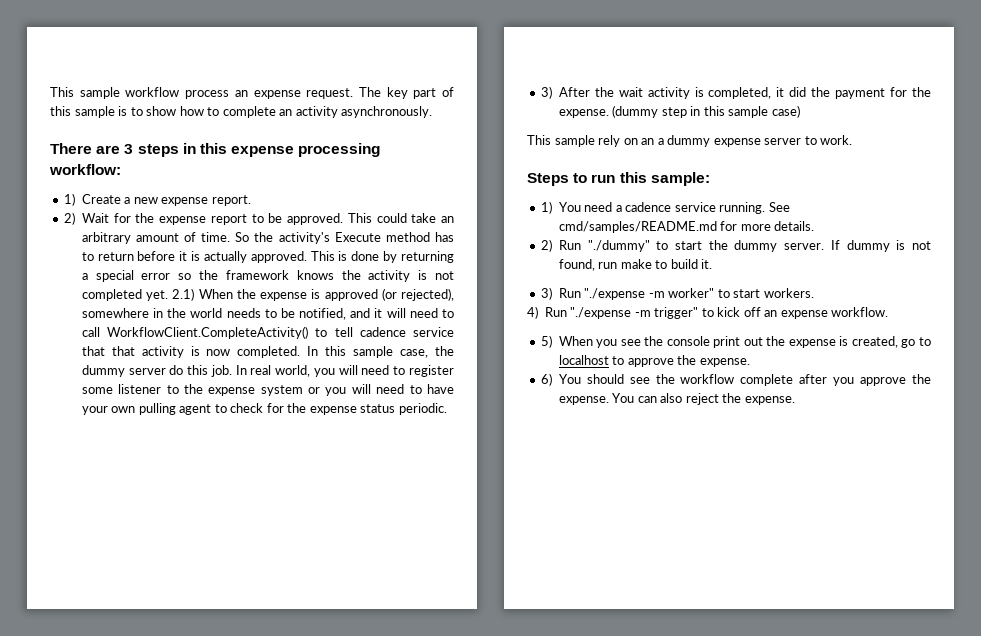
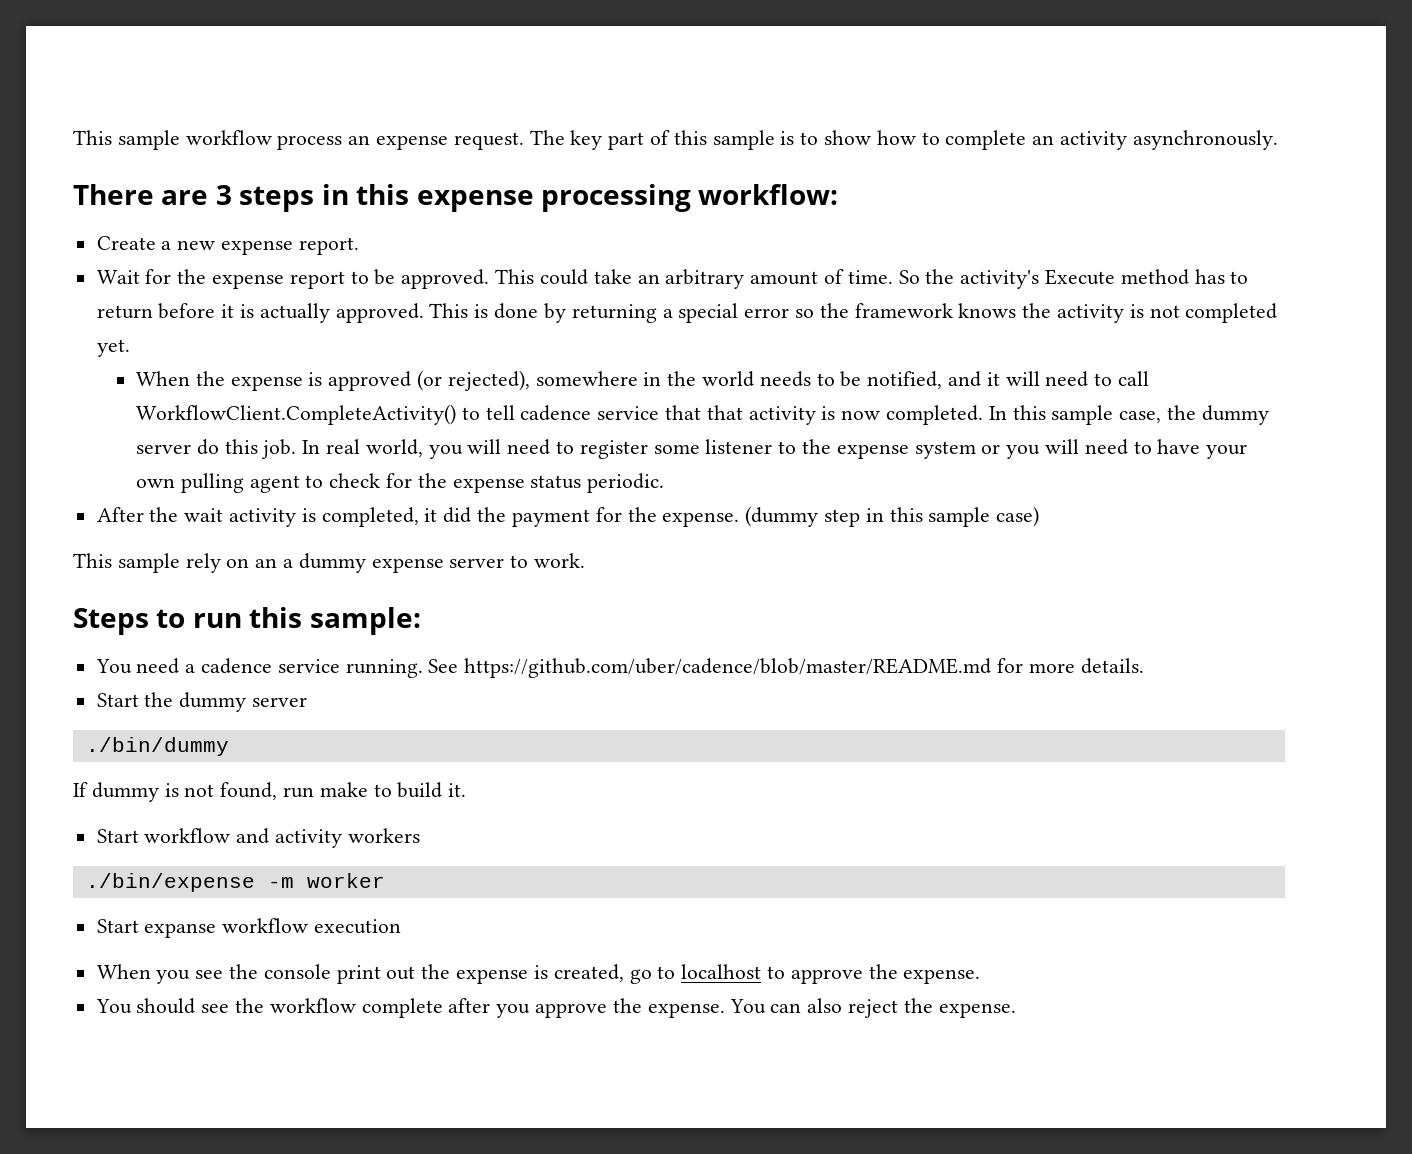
- 1) Create a new expense report.
+ Create a new expense report.
- 2) Wait for the expense report to be approved.
+ Wait for the expense report to be approved.
- This is done by returning a special error so the framework knows the activity is not completed yet. 2.1) When the expense is approved (or rejected), somewhere in the world needs to be notified, and it will need to call WorkflowClient.CompleteActivity() to tell cadence service that that activity is now completed.
+ This is done by returning a special error so the framework knows the activity is not completed yet.
+ When the expense is approved (or rejected), somewhere in the world needs to be notified, and it will need to call WorkflowClient.CompleteActivity() to tell cadence service that that activity is now completed.
- 3) After the wait activity is completed, it did the payment for the expense.
+ After the wait activity is completed, it did the payment for the expense.
- 1) You need a cadence service running.
+ You need a cadence service running.
- See cmd/samples/README.md for more details.
+ See https://github.com/uber/cadence/blob/master/README.md for more details.
- 2) Run "./dummy" to start the dummy server. If dummy is not found, run make to build it.
+ Start the dummy server
+ ./bin/dummy
+ If dummy is not found, run make to build it.
- 3) Run "./expense -m worker" to start workers.
- 4) Run "./expense -m trigger" to kick off an expense workflow.
- 5) When you see the console print out the expense is created, go to localhost to approve the expense.
+ Start workflow and activity workers
+ ./bin/expense -m worker
+ Start expanse workflow execution
+ When you see the console print out the expense is created, go to localhost to approve the expense.
- 6) You should see the workflow complete after you approve the expense.
+ You should see the workflow complete after you approve the expense.

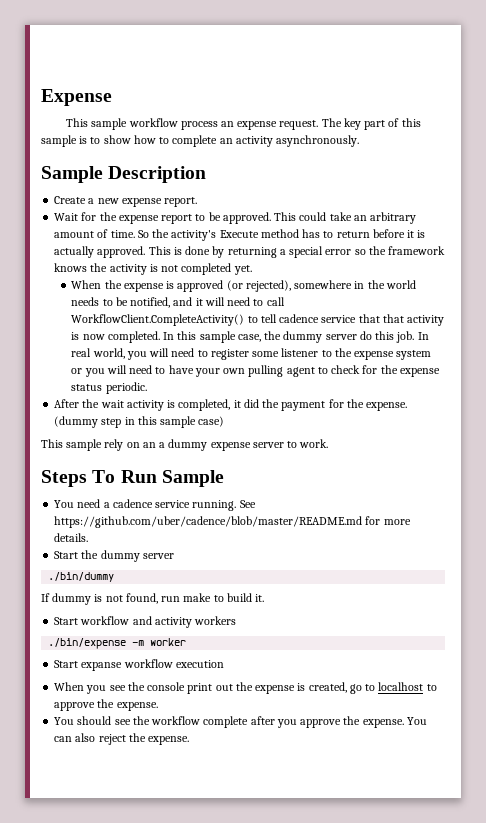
+ Expense
- There are 3 steps in this expense processing workflow:
+ Sample Description
- Steps to run this sample:
+ Steps To Run Sample

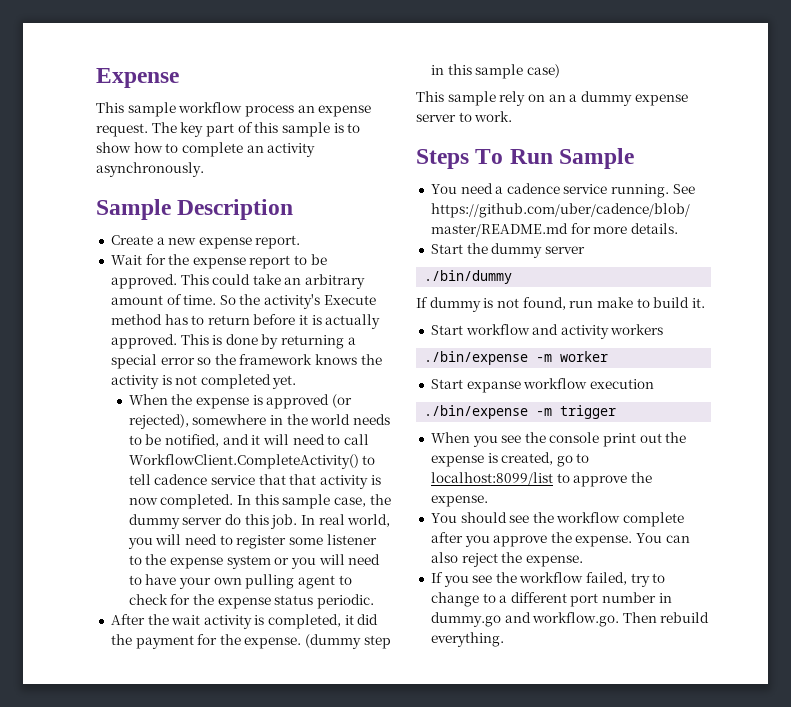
+ ./bin/expense -m trigger
- When you see the console print out the expense is created, go to localhost to approve the expense.
+ When you see the console print out the expense is created, go to localhost:8099/list to approve the expense.
+ If you see the workflow failed, try to change to a different port number in dummy.go and workflow.go. Then rebuild everything.

